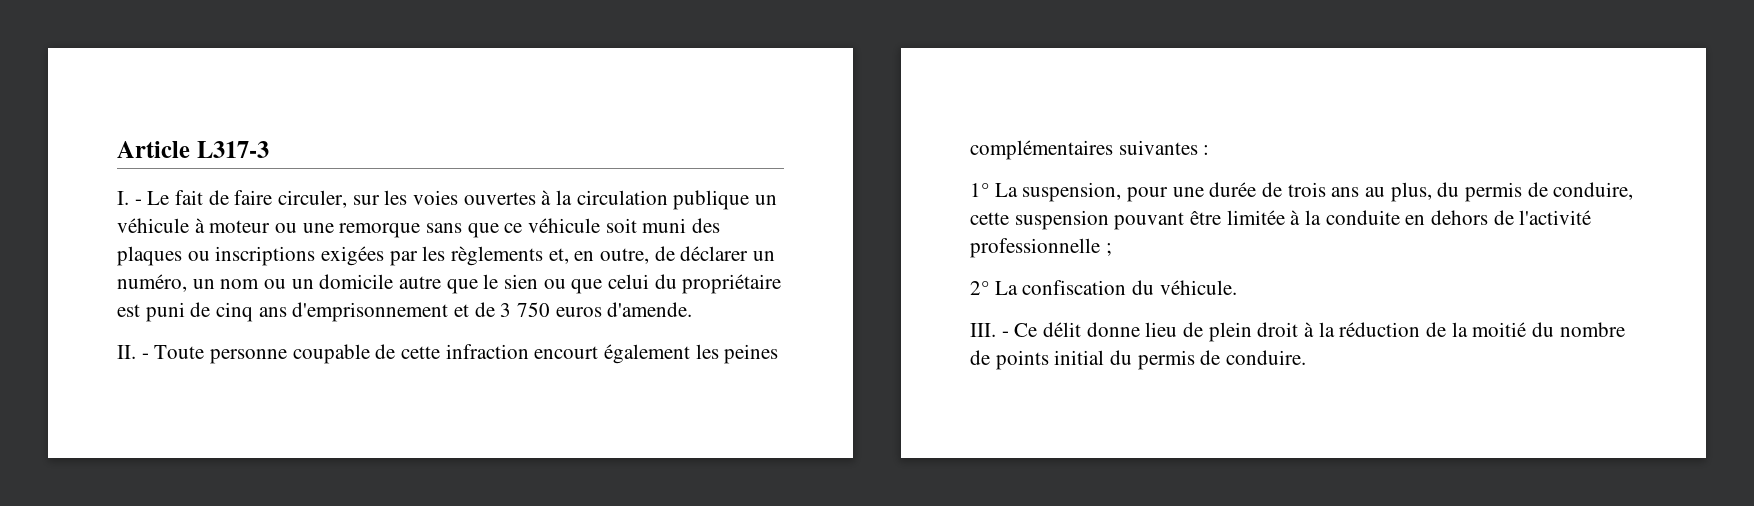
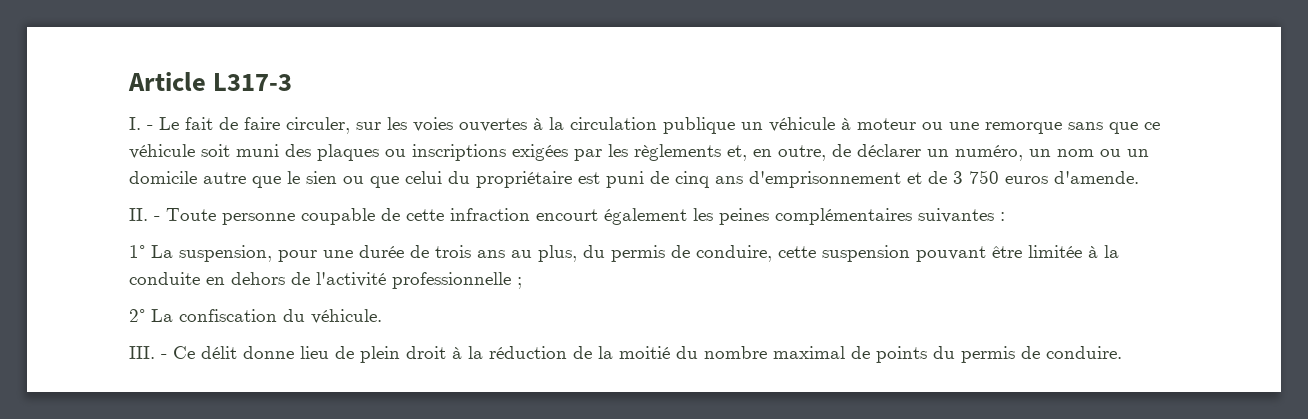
- III. - Ce délit donne lieu de plein droit à la réduction de la moitié du nombre de points initial du permis de conduire.
+ III. - Ce délit donne lieu de plein droit à la réduction de la moitié du nombre maximal de points du permis de conduire.

